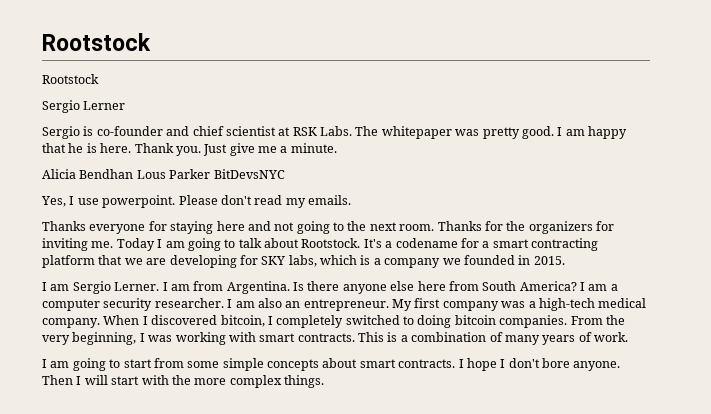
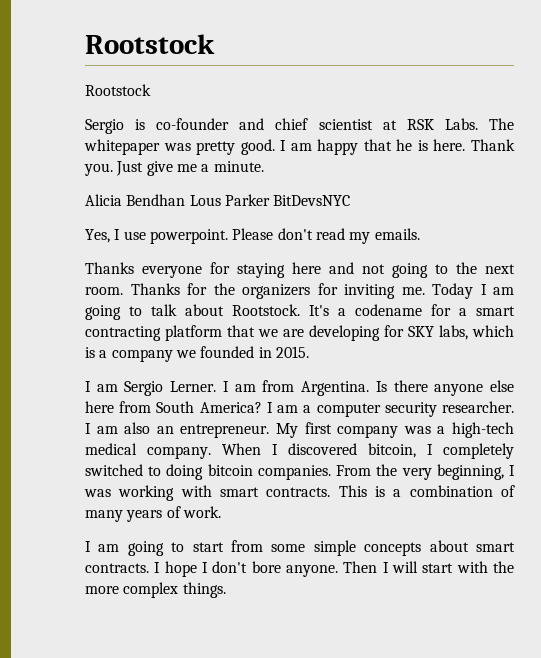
- Sergio Lerner

